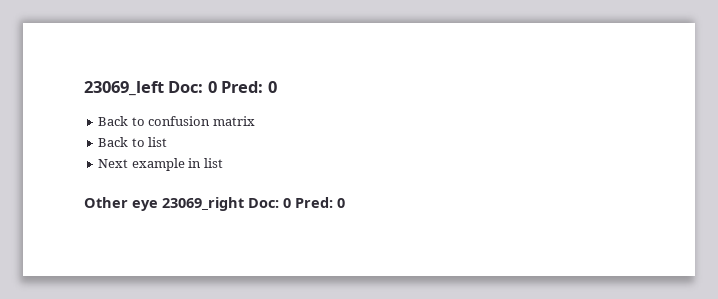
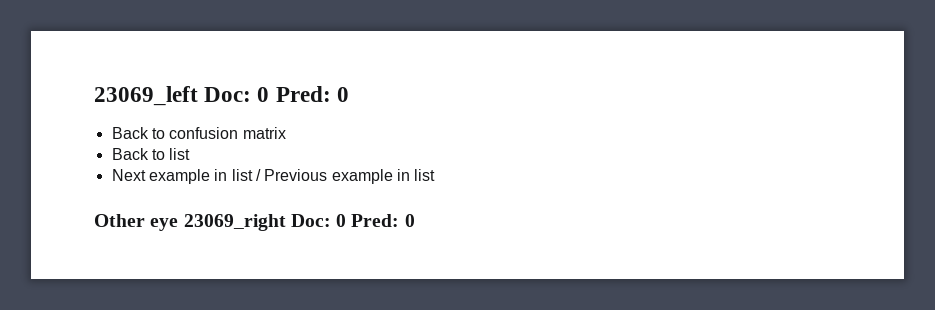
- Next example in list
+ Next example in list / Previous example in list

